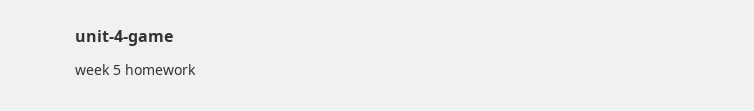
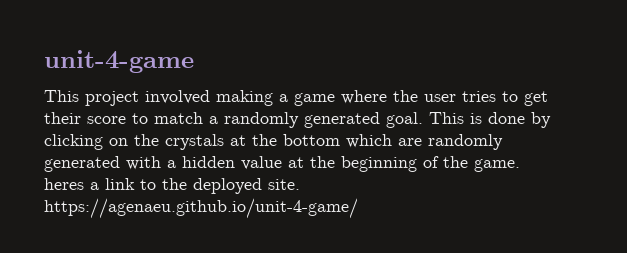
- week 5 homework
+ This project involved making a game where the user tries to get their score to match a randomly generated goal. This is done by clicking on the crystals at the bottom which are randomly generated with a hidden value at the beginning of the game. heres a link to the deployed site. https://agenaeu.github.io/unit-4-game/

